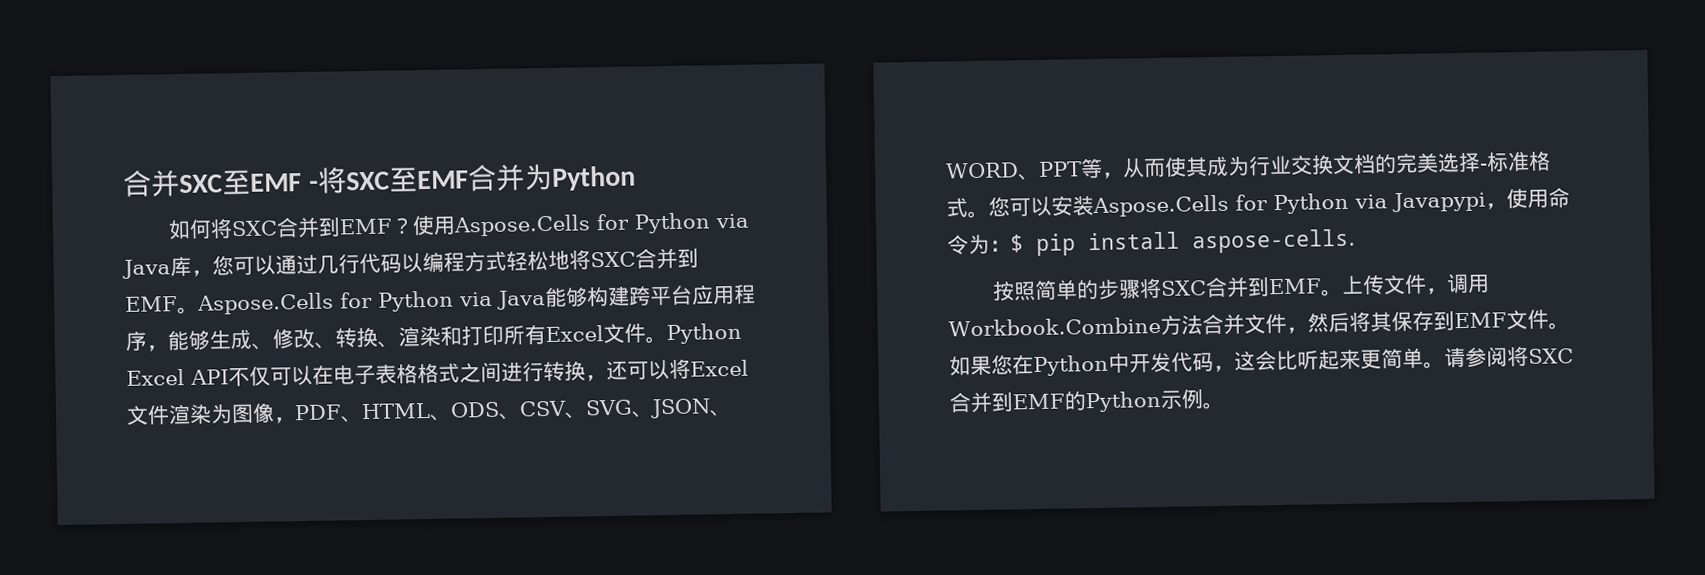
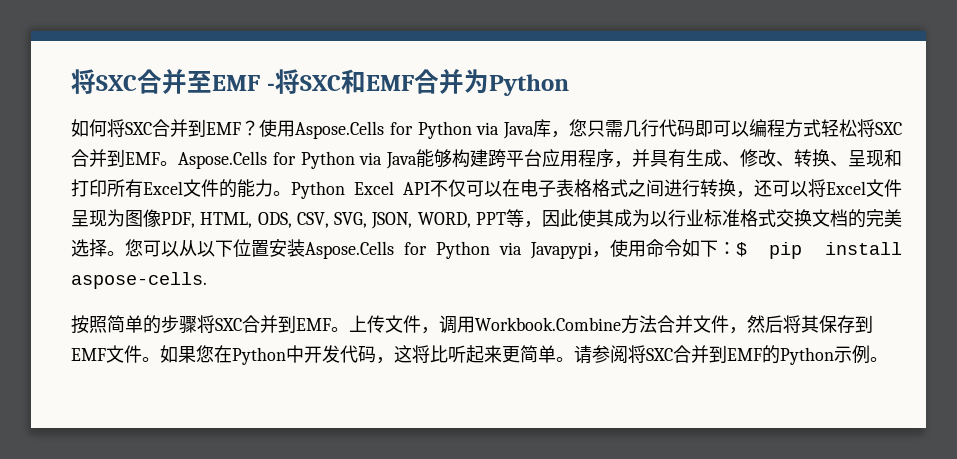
- 合并SXC至EMF -将SXC至EMF合并为Python
+ 将SXC合并至EMF -将SXC和EMF合并为Python
- 使用Aspose.Cells for Python via Java库，您可以通过几行代码以编程方式轻松地将SXC合并到EMF。
+ 使用Aspose.Cells for Python via Java库，您只需几行代码即可以编程方式轻松将SXC合并到EMF。
- Aspose.Cells for Python via Java能够构建跨平台应用程序，能够生成、修改、转换、渲染和打印所有Excel文件。
+ Aspose.Cells for Python via Java能够构建跨平台应用程序，并具有生成、修改、转换、呈现和打印所有Excel文件的能力。
- Python Excel API不仅可以在电子表格格式之间进行转换，还可以将Excel文件渲染为图像，PDF、HTML、ODS、CSV、SVG、JSON、WORD、PPT等，从而使其成为行业交换文档的完美选择-标准格式。您可以安装Aspose.Cells for Python via Javapypi，使用命令为：$ pip install aspose-cells.
+ Python Excel API不仅可以在电子表格格式之间进行转换，还可以将Excel文件呈现为图像PDF, HTML, ODS, CSV, SVG, JSON, WORD, PPT等，因此使其成为以行业标准格式交换文档的完美选择。您可以从以下位置安装Aspose.Cells for Python via Javapypi，使用命令如下：$ pip install aspose-cells.
- 如果您在Python中开发代码，这会比听起来更简单。
+ 如果您在Python中开发代码，这将比听起来更简单。

